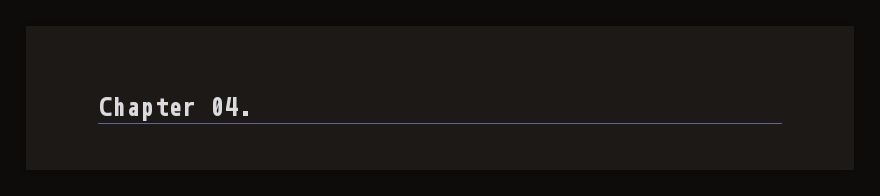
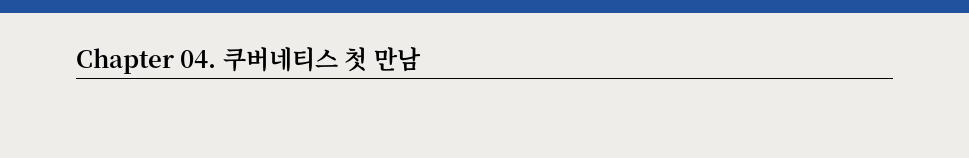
- Chapter 04.
+ Chapter 04. 쿠버네티스 첫 만남

